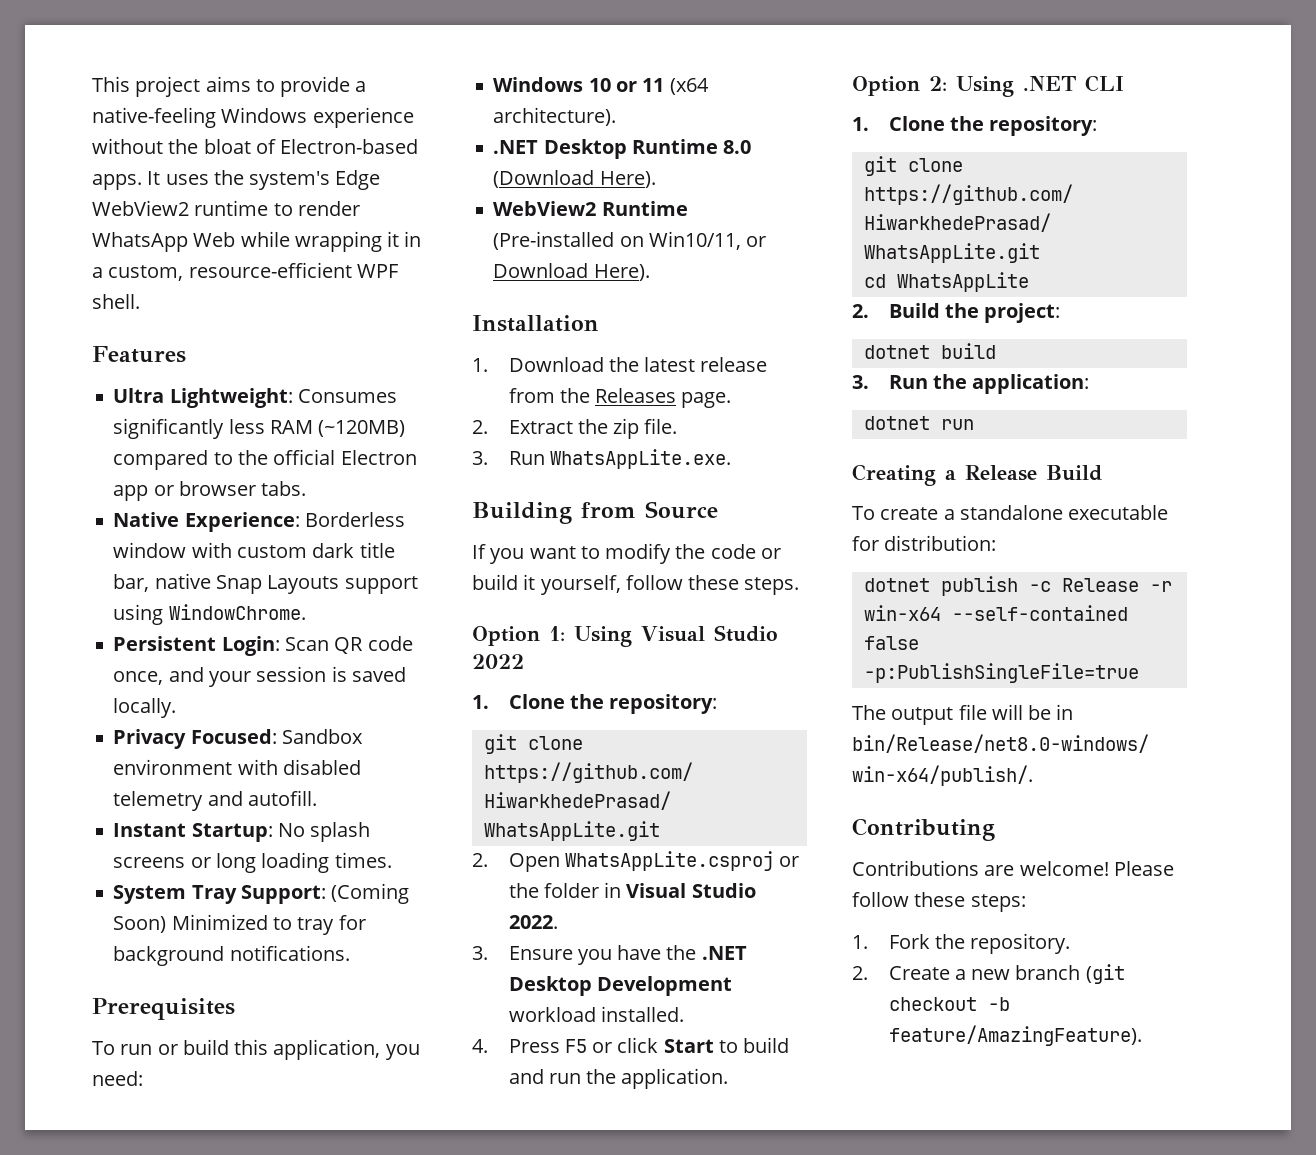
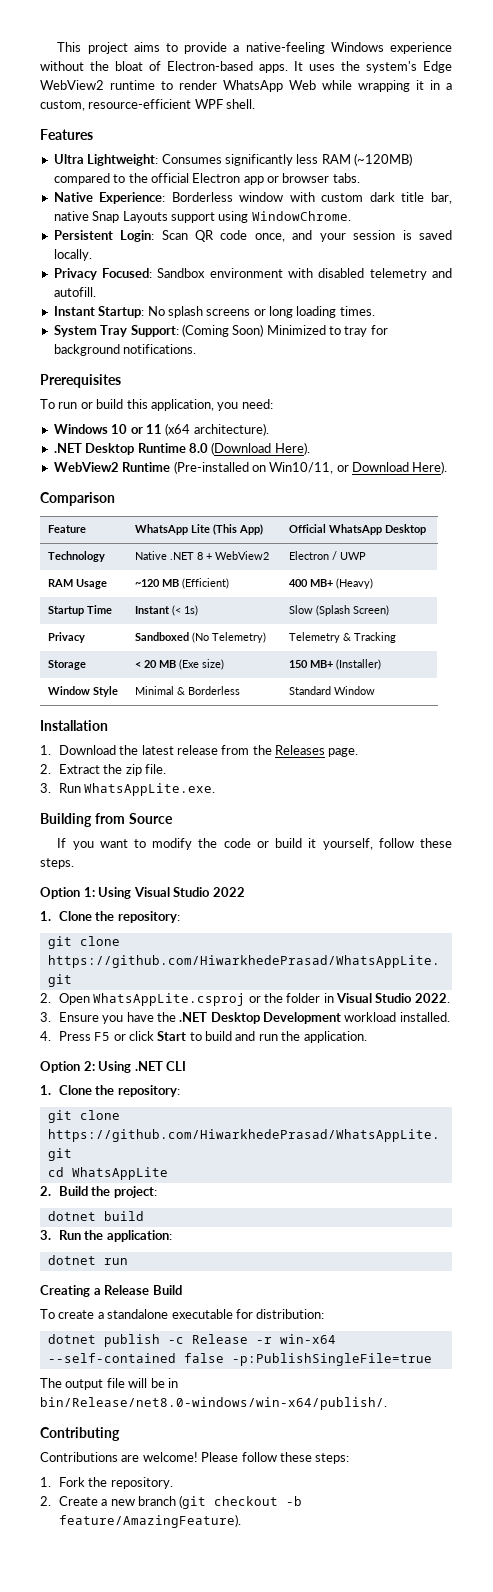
+ Comparison
+ Feature | WhatsApp Lite (This App) | Official WhatsApp Desktop
+ Technology | Native .NET 8 + WebView2 | Electron / UWP
+ RAM Usage | ~120 MB (Efficient) | 400 MB+ (Heavy)
+ Startup Time | Instant (< 1s) | Slow (Splash Screen)
+ Privacy | Sandboxed (No Telemetry) | Telemetry & Tracking
+ Storage | < 20 MB (Exe size) | 150 MB+ (Installer)
+ Window Style | Minimal & Borderless | Standard Window

